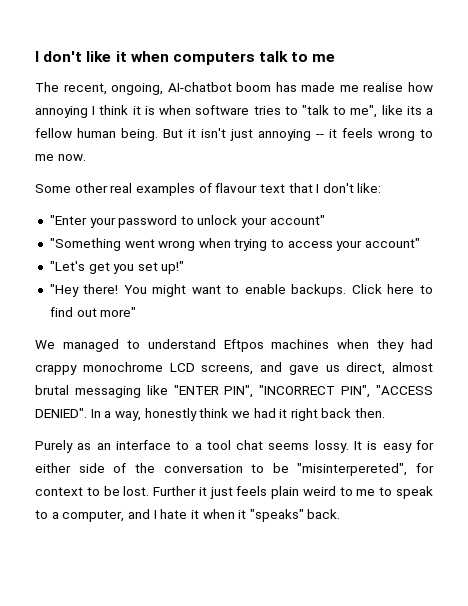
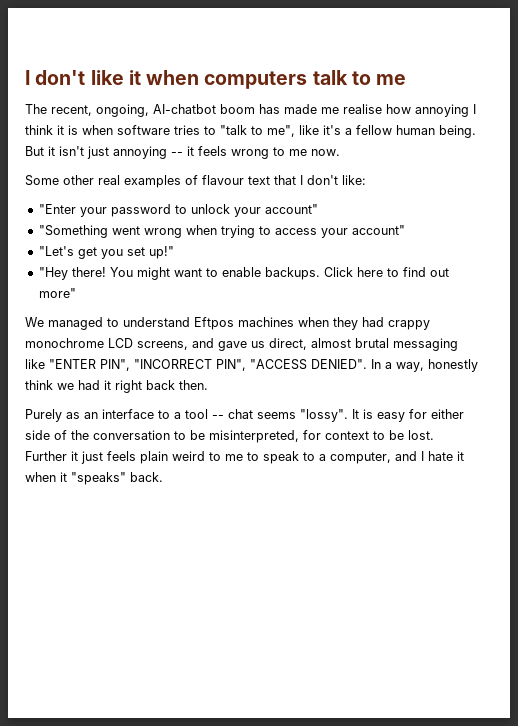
- The recent, ongoing, AI-chatbot boom has made me realise how annoying I think it is when software tries to "talk to me", like its a fellow human being.
+ The recent, ongoing, AI-chatbot boom has made me realise how annoying I think it is when software tries to "talk to me", like it's a fellow human being.
- Purely as an interface to a tool chat seems lossy.
+ Purely as an interface to a tool -- chat seems "lossy".
- It is easy for either side of the conversation to be "misinterpereted", for context to be lost.
+ It is easy for either side of the conversation to be misinterpreted, for context to be lost.

